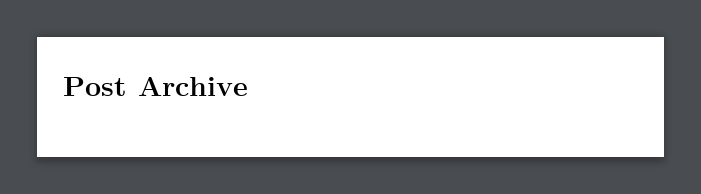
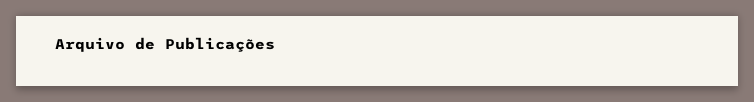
- Post Archive
+ Arquivo de Publicações

